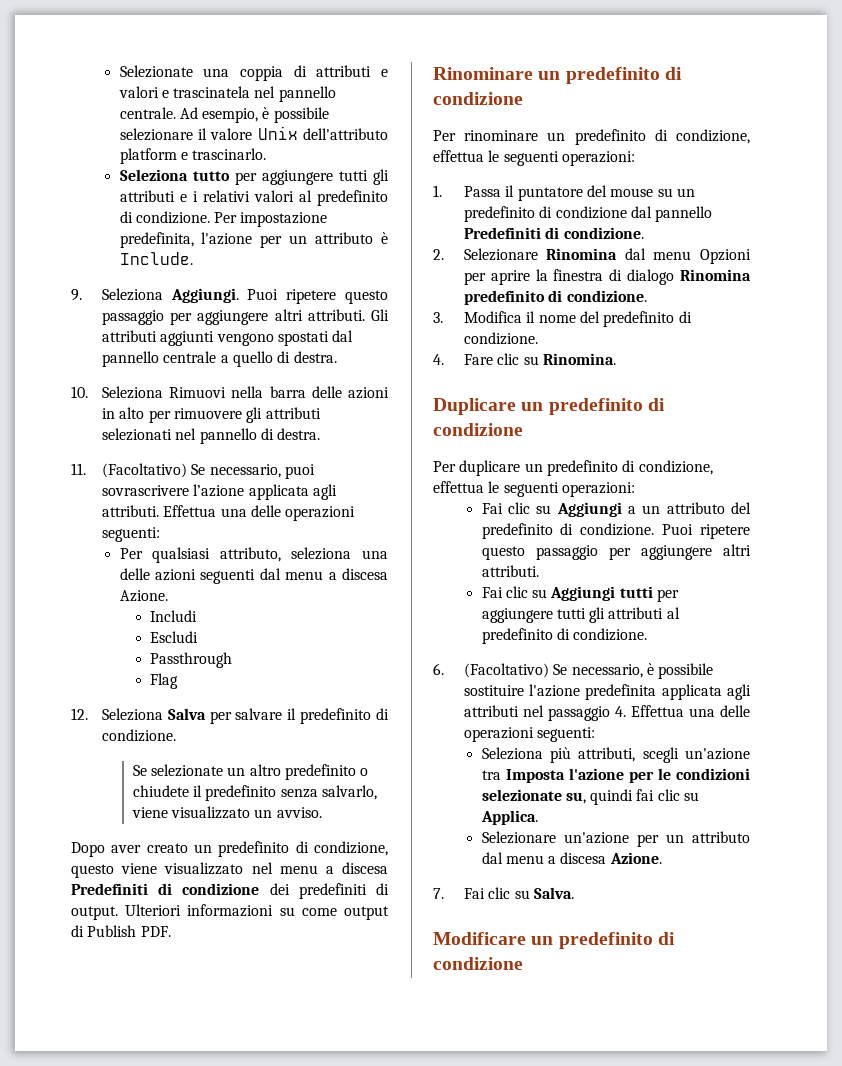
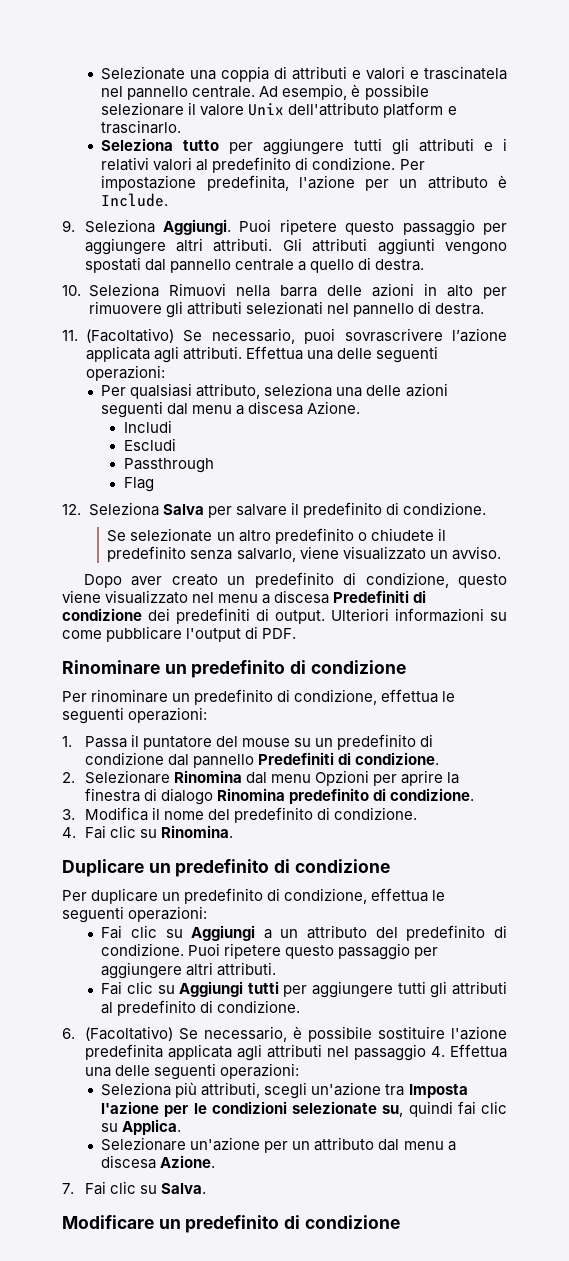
- 11. (Facoltativo) Se necessario, puoi sovrascrivere l’azione applicata agli attributi. Effettua una delle operazioni seguenti:
+ 11. (Facoltativo) Se necessario, puoi sovrascrivere l’azione applicata agli attributi. Effettua una delle seguenti operazioni:
- Ulteriori informazioni su come output di Publish PDF.
+ Ulteriori informazioni su come pubblicare l'output di PDF.
- 4. Fare clic su Rinomina.
+ 4. Fai clic su Rinomina.
- 6. (Facoltativo) Se necessario, è possibile sostituire l'azione predefinita applicata agli attributi nel passaggio 4. Effettua una delle operazioni seguenti:
+ 6. (Facoltativo) Se necessario, è possibile sostituire l'azione predefinita applicata agli attributi nel passaggio 4. Effettua una delle seguenti operazioni:

